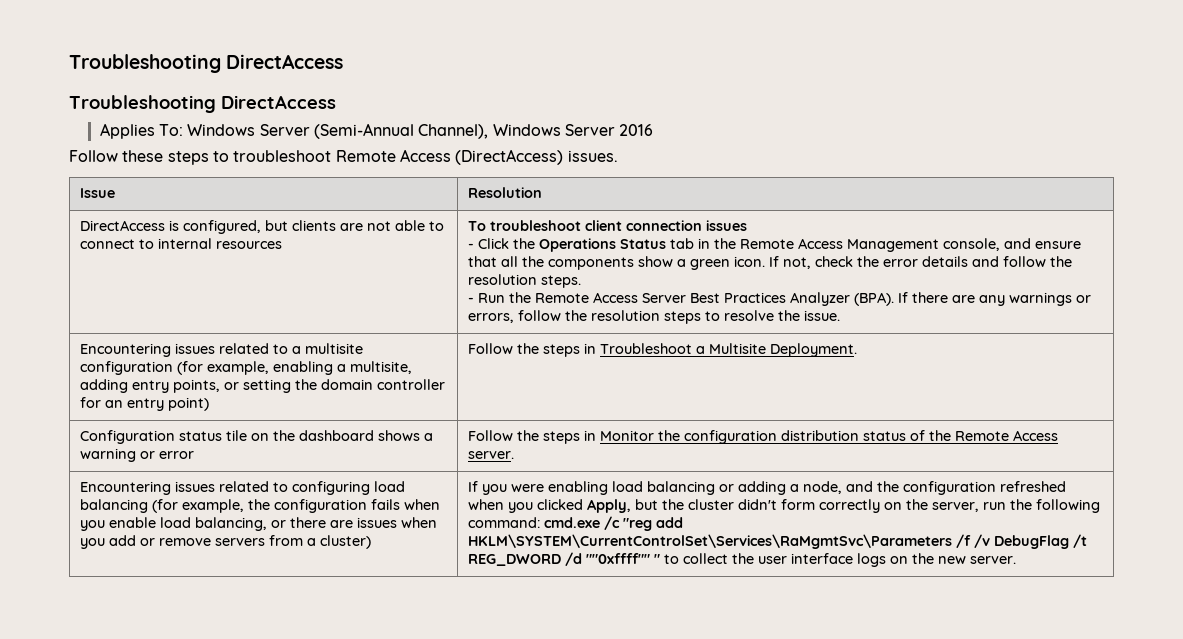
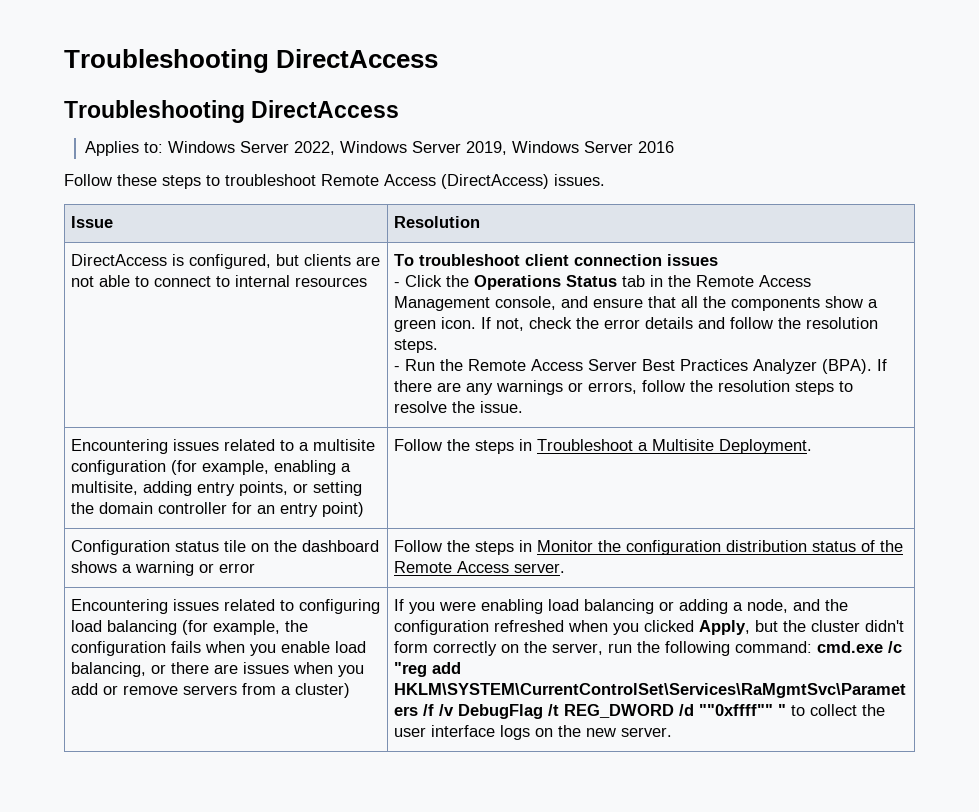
- Applies To: Windows Server (Semi-Annual Channel), Windows Server 2016
+ Applies to: Windows Server 2022, Windows Server 2019, Windows Server 2016

